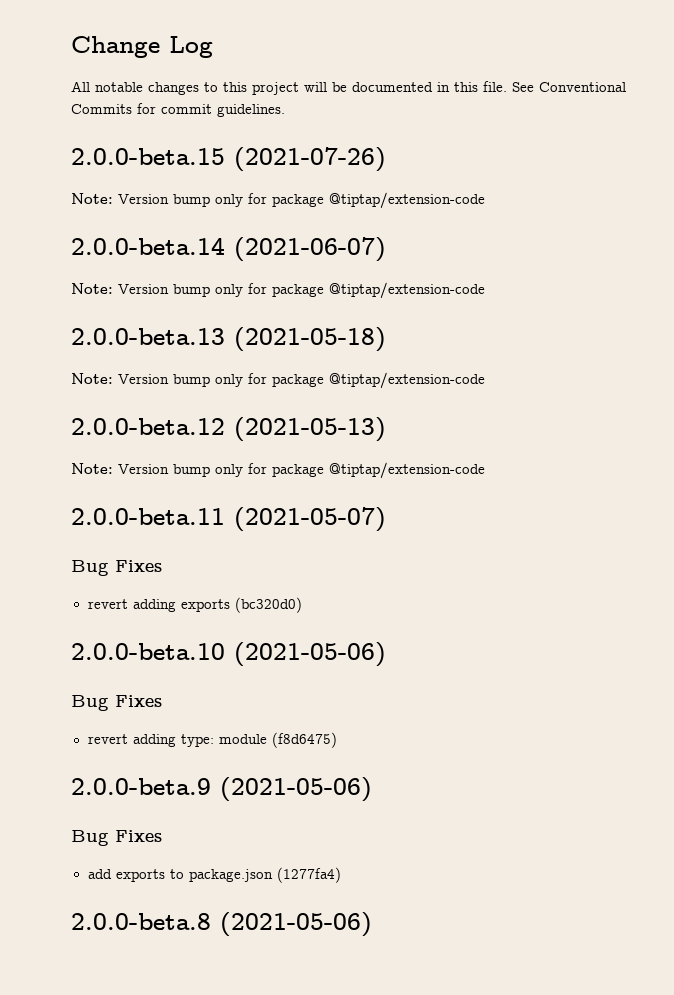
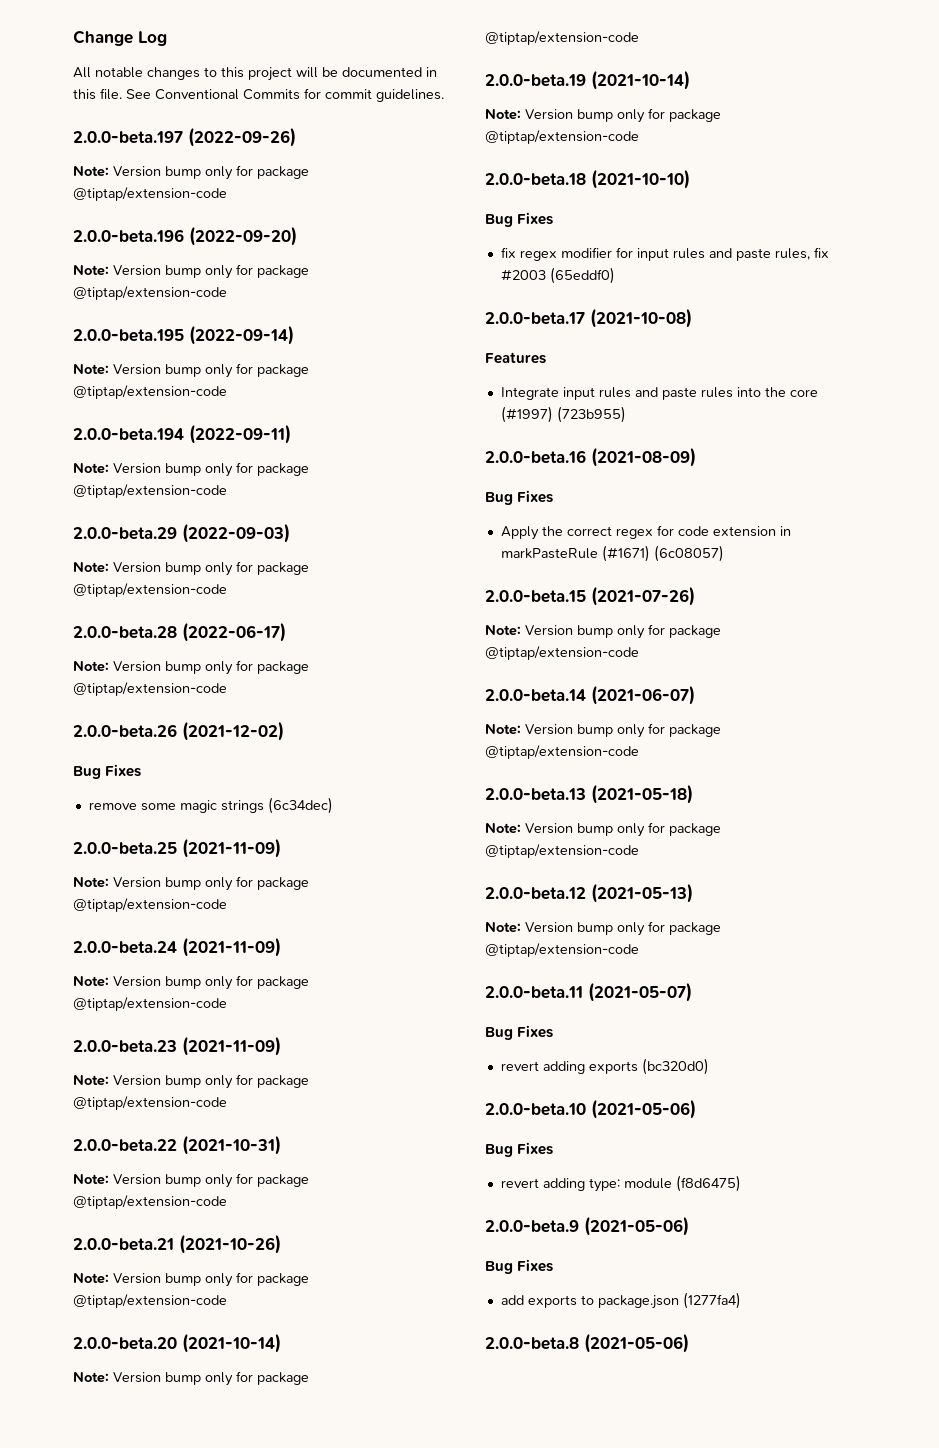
+ 2.0.0-beta.197 (2022-09-26)
+ Note: Version bump only for package @tiptap/extension-code
+ 2.0.0-beta.196 (2022-09-20)
+ Note: Version bump only for package @tiptap/extension-code
+ 2.0.0-beta.195 (2022-09-14)
+ Note: Version bump only for package @tiptap/extension-code
+ 2.0.0-beta.194 (2022-09-11)
+ Note: Version bump only for package @tiptap/extension-code
+ 2.0.0-beta.29 (2022-09-03)
+ Note: Version bump only for package @tiptap/extension-code
+ 2.0.0-beta.28 (2022-06-17)
+ Note: Version bump only for package @tiptap/extension-code
+ 2.0.0-beta.26 (2021-12-02)
+ Bug Fixes
+ remove some magic strings (6c34dec)
+ 2.0.0-beta.25 (2021-11-09)
+ Note: Version bump only for package @tiptap/extension-code
+ 2.0.0-beta.24 (2021-11-09)
+ Note: Version bump only for package @tiptap/extension-code
+ 2.0.0-beta.23 (2021-11-09)
+ Note: Version bump only for package @tiptap/extension-code
+ 2.0.0-beta.22 (2021-10-31)
+ Note: Version bump only for package @tiptap/extension-code
+ 2.0.0-beta.21 (2021-10-26)
+ Note: Version bump only for package @tiptap/extension-code
+ 2.0.0-beta.20 (2021-10-14)
+ Note: Version bump only for package @tiptap/extension-code
+ 2.0.0-beta.19 (2021-10-14)
+ Note: Version bump only for package @tiptap/extension-code
+ 2.0.0-beta.18 (2021-10-10)
+ Bug Fixes
+ fix regex modifier for input rules and paste rules, fix #2003 (65eddf0)
+ 2.0.0-beta.17 (2021-10-08)
+ Features
+ Integrate input rules and paste rules into the core (#1997) (723b955)
+ 2.0.0-beta.16 (2021-08-09)
+ Bug Fixes
+ Apply the correct regex for code extension in markPasteRule (#1671) (6c08057)

